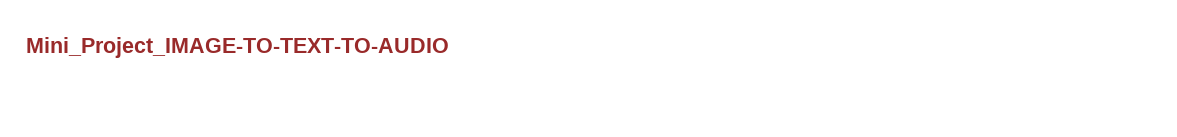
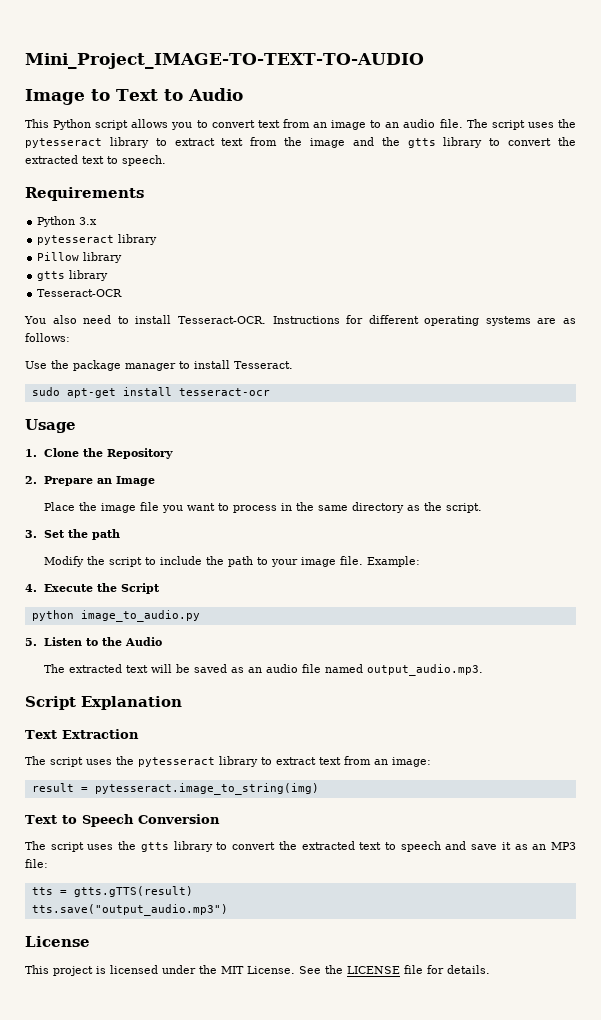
+ Image to Text to Audio
+ This Python script allows you to convert text from an image to an audio file. The script uses the pytesseract library to extract text from the image and the gtts library to convert the extracted text to speech.
+ Requirements
+ Python 3.x
+ pytesseract library
+ Pillow library
+ gtts library
+ Tesseract-OCR
+ You also need to install Tesseract-OCR. Instructions for different operating systems are as follows:
+ Use the package manager to install Tesseract.
+ sudo apt-get install tesseract-ocr
+ Usage
+ 1. Clone the Repository
+ 2. Prepare an Image
+ Place the image file you want to process in the same directory as the script.
+ 3. Set the path
+ Modify the script to include the path to your image file. Example:
+ 4. Execute the Script
+ python image_to_audio.py
+ 5. Listen to the Audio
+ The extracted text will be saved as an audio file named output_audio.mp3.
+ Script Explanation
+ Text Extraction
+ The script uses the pytesseract library to extract text from an image:
+ result = pytesseract.image_to_string(img)
+ Text to Speech Conversion
+ The script uses the gtts library to convert the extracted text to speech and save it as an MP3 file:
+ tts = gtts.gTTS(result)
+ tts.save("output_audio.mp3")
+ License
+ This project is licensed under the MIT License. See the LICENSE file for details.

